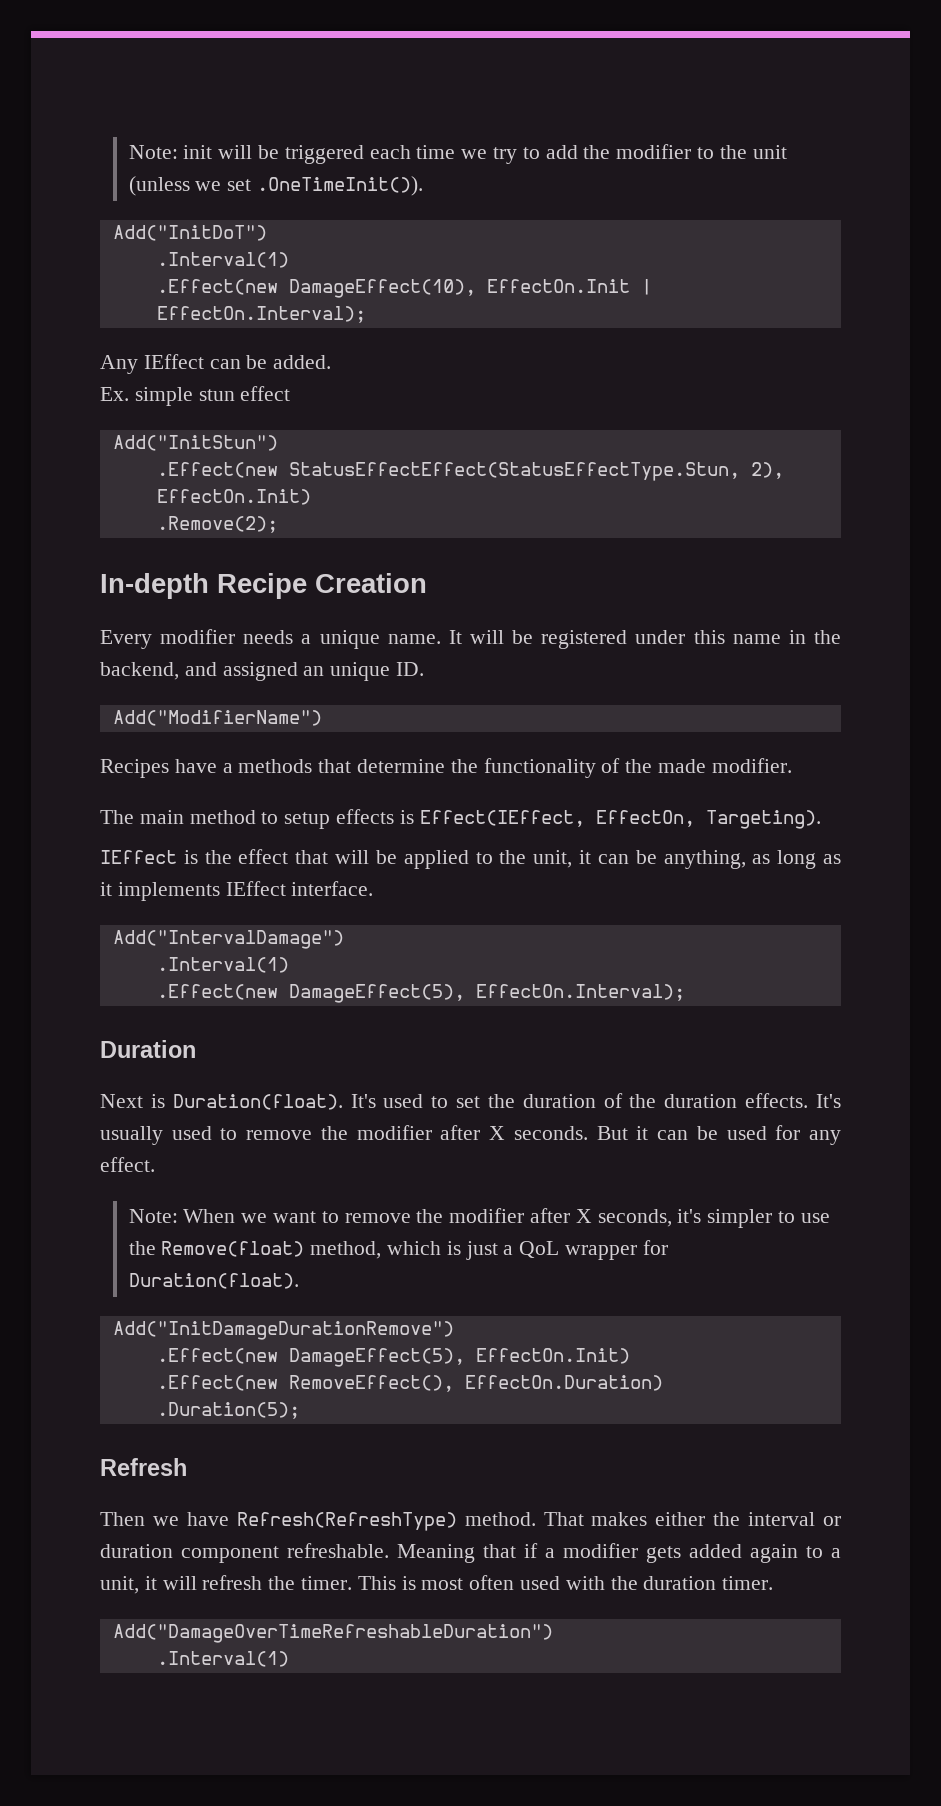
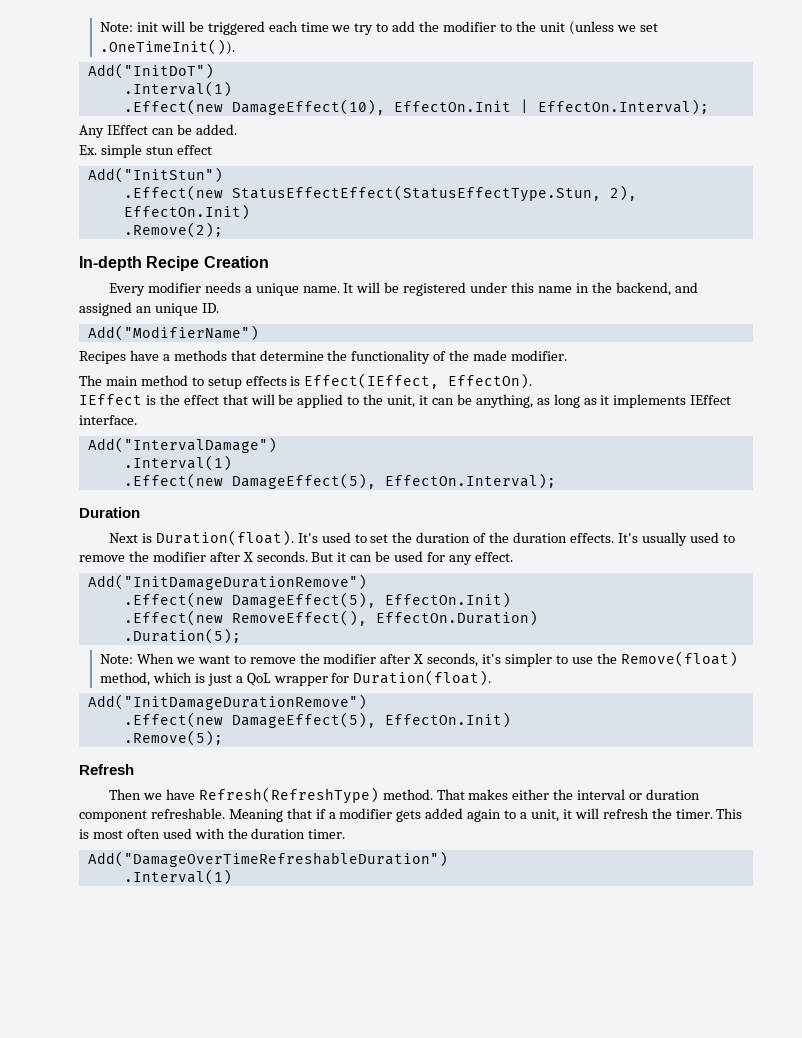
- The main method to setup effects is Effect(IEffect, EffectOn, Targeting).
+ The main method to setup effects is Effect(IEffect, EffectOn).
  But it can be used for any effect.
+ Add("InitDamageDurationRemove")
+ .Effect(new DamageEffect(5), EffectOn.Init)
+ .Effect(new RemoveEffect(), EffectOn.Duration)
+ .Duration(5);
- .Effect(new RemoveEffect(), EffectOn.Duration)
- .Duration(5);
+ .Remove(5);

